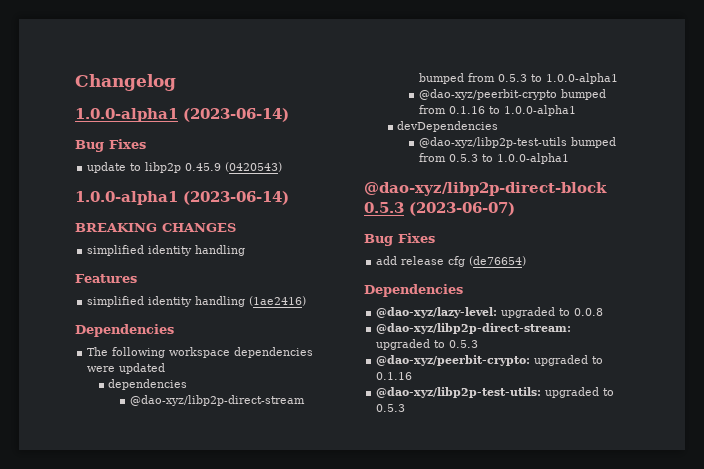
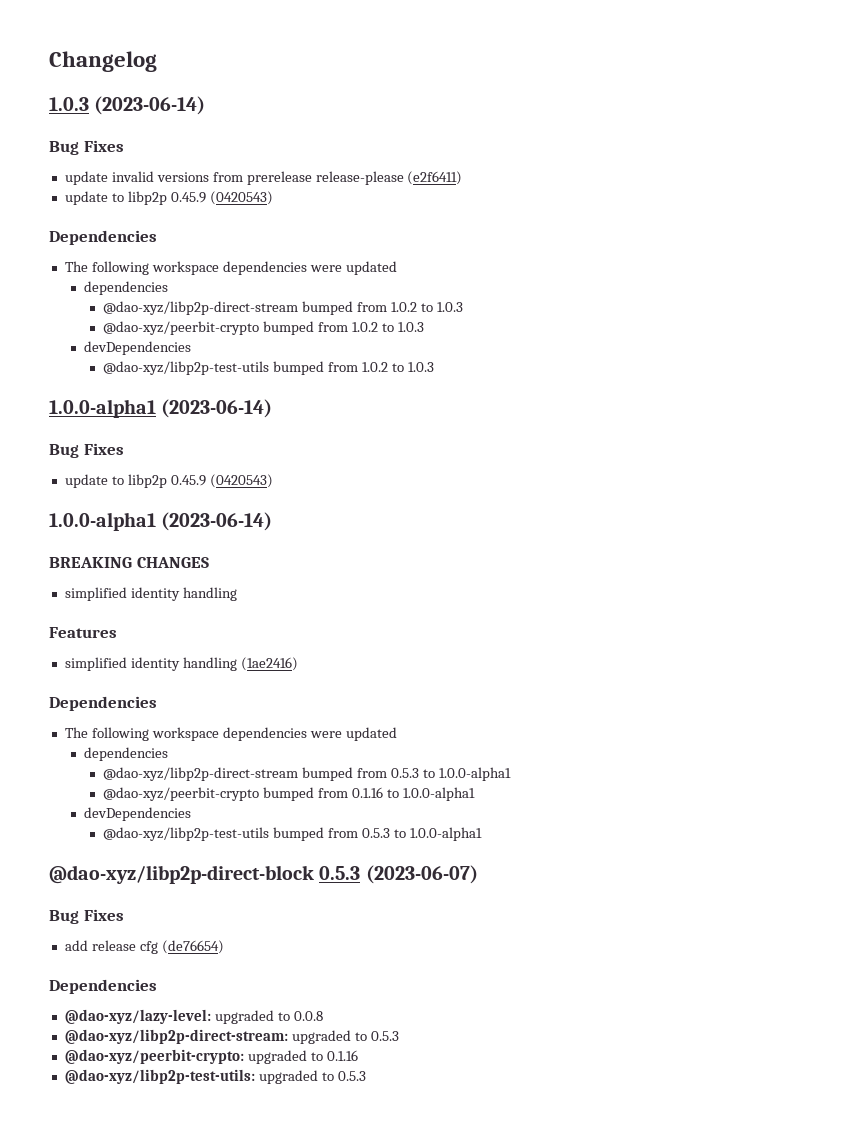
+ 1.0.3 (2023-06-14)
+ Bug Fixes
+ update invalid versions from prerelease release-please (e2f6411)
+ update to libp2p 0.45.9 (0420543)
+ Dependencies
+ The following workspace dependencies were updated
+ dependencies
+ @dao-xyz/libp2p-direct-stream bumped from 1.0.2 to 1.0.3
+ @dao-xyz/peerbit-crypto bumped from 1.0.2 to 1.0.3
+ devDependencies
+ @dao-xyz/libp2p-test-utils bumped from 1.0.2 to 1.0.3

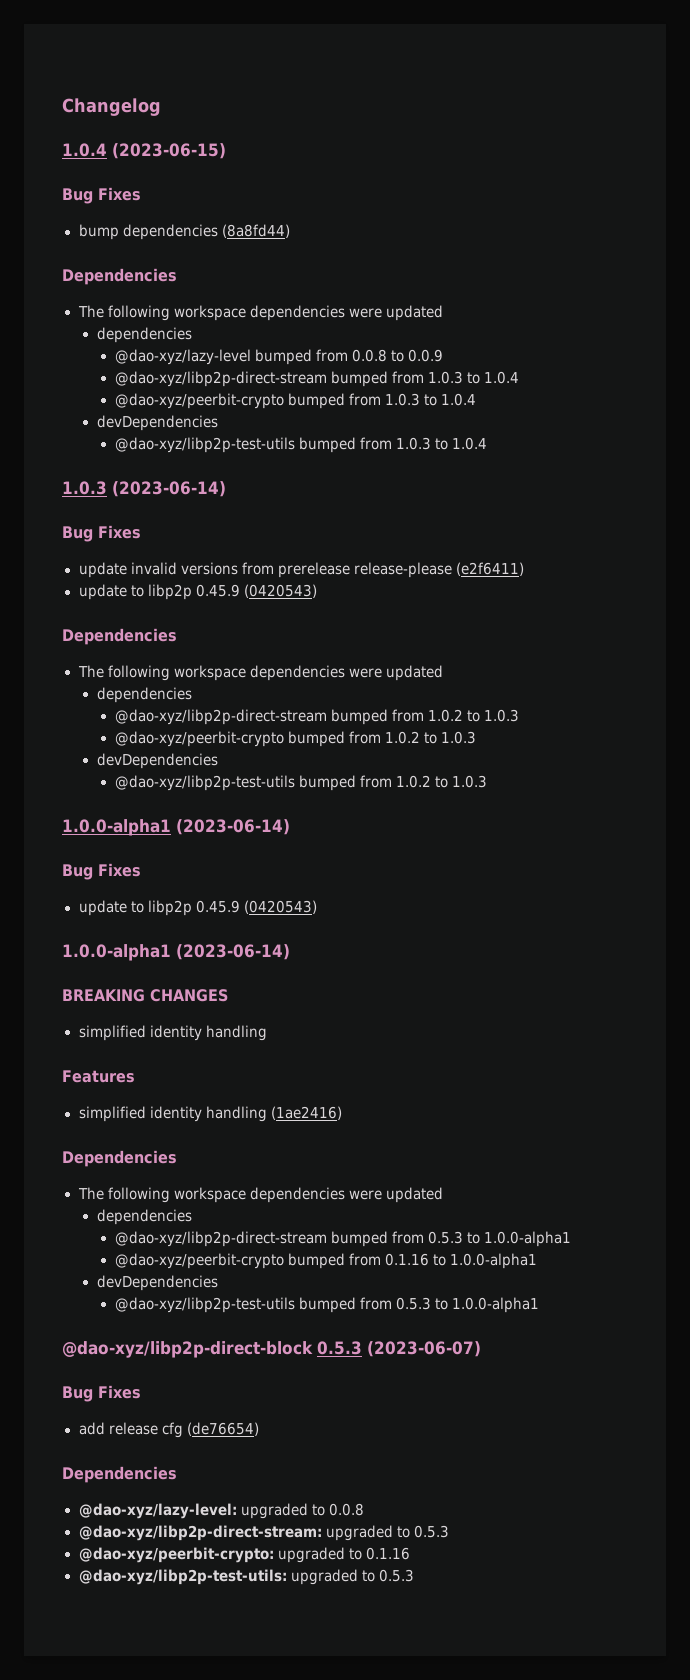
+ 1.0.4 (2023-06-15)
+ Bug Fixes
+ bump dependencies (8a8fd44)
+ Dependencies
+ The following workspace dependencies were updated
+ dependencies
+ @dao-xyz/lazy-level bumped from 0.0.8 to 0.0.9
+ @dao-xyz/libp2p-direct-stream bumped from 1.0.3 to 1.0.4
+ @dao-xyz/peerbit-crypto bumped from 1.0.3 to 1.0.4
+ devDependencies
+ @dao-xyz/libp2p-test-utils bumped from 1.0.3 to 1.0.4

